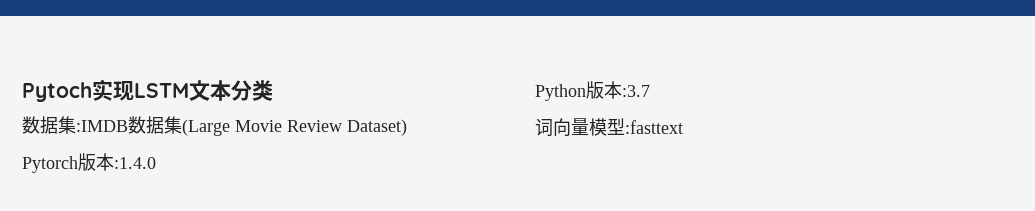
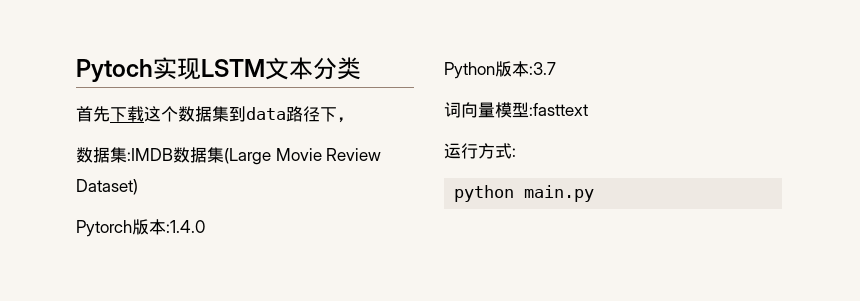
+ 首先下载这个数据集到data路径下，
+ 运行方式:
+ python main.py

